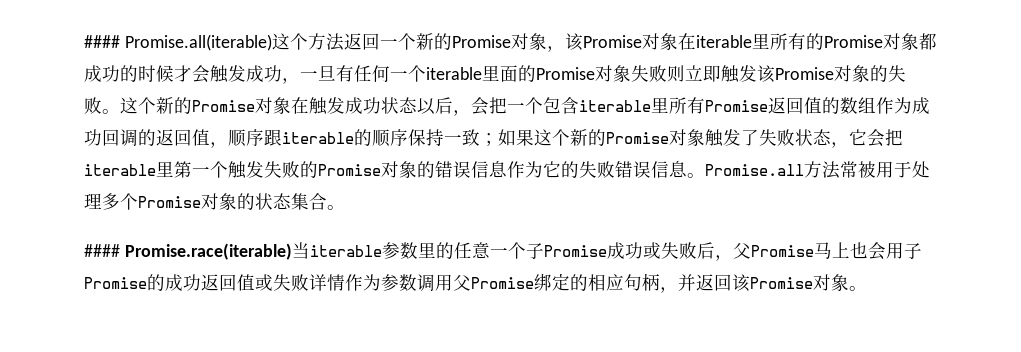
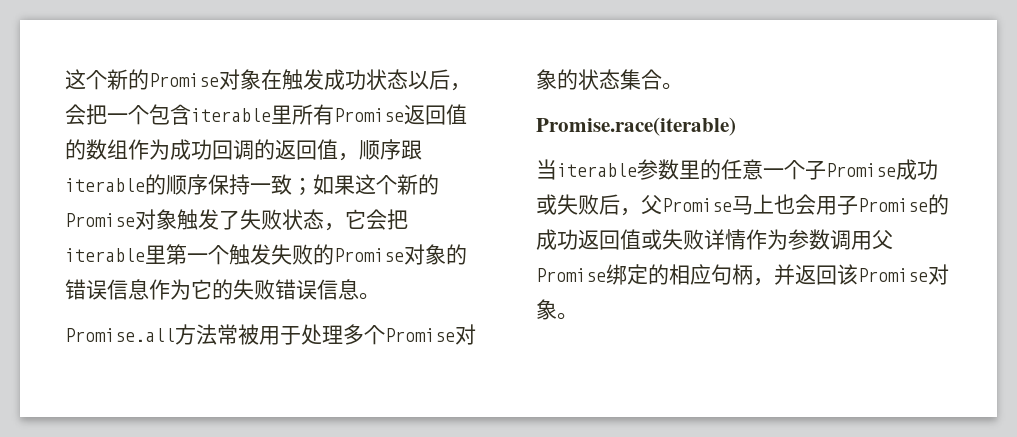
- #### Promise.all(iterable)这个方法返回一个新的Promise对象，该Promise对象在iterable里所有的Promise对象都成功的时候才会触发成功，一旦有任何一个iterable里面的Promise对象失败则立即触发该Promise对象的失败。
- 如果这个新的Promise对象触发了失败状态，它会把iterable里第一个触发失败的Promise对象的错误信息作为它的失败错误信息。Promise.all方法常被用于处理多个Promise对象的状态集合。
+ 如果这个新的Promise对象触发了失败状态，它会把iterable里第一个触发失败的Promise对象的错误信息作为它的失败错误信息。
+ Promise.all方法常被用于处理多个Promise对象的状态集合。
- #### Promise.race(iterable)当iterable参数里的任意一个子Promise成功或失败后，父Promise马上也会用子Promise的成功返回值或失败详情作为参数调用父Promise绑定的相应句柄，并返回该Promise对象。
+ Promise.race(iterable)
+ 当iterable参数里的任意一个子Promise成功或失败后，父Promise马上也会用子Promise的成功返回值或失败详情作为参数调用父Promise绑定的相应句柄，并返回该Promise对象。

